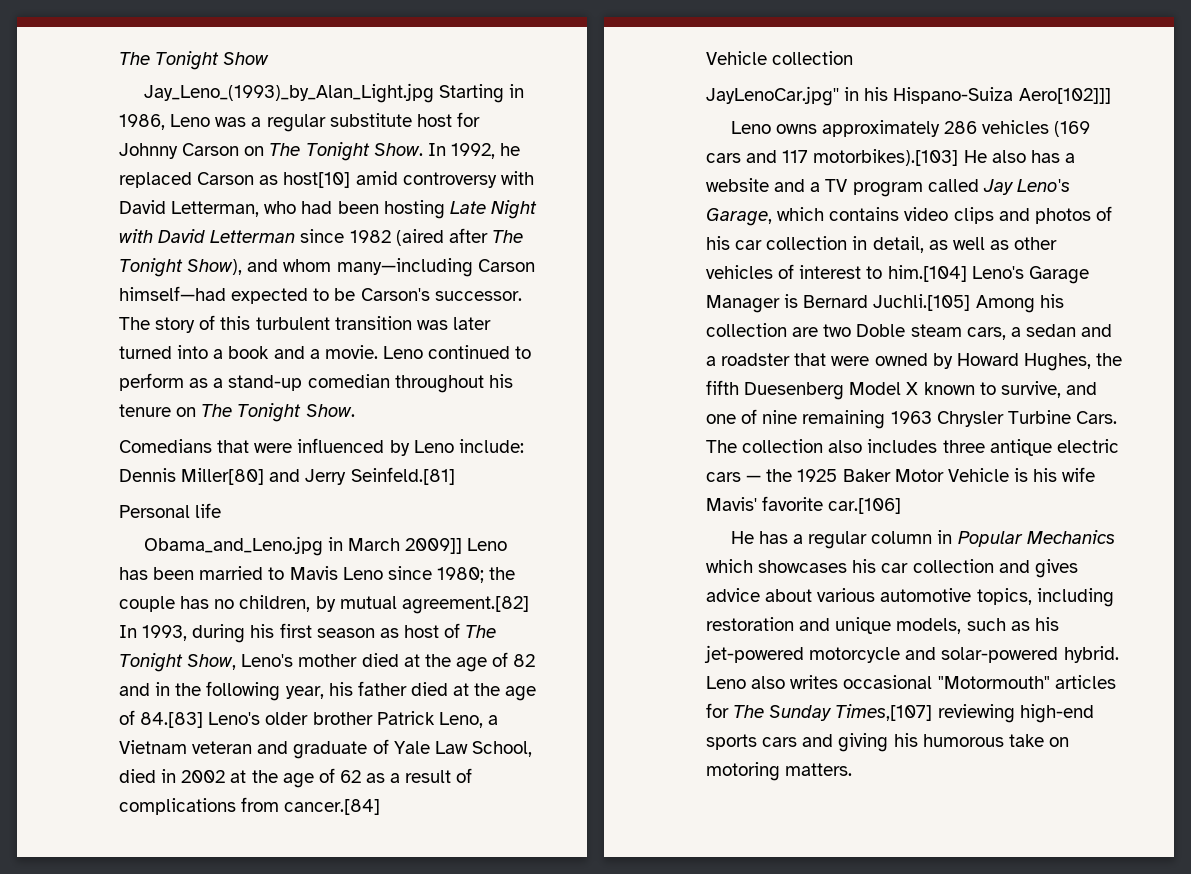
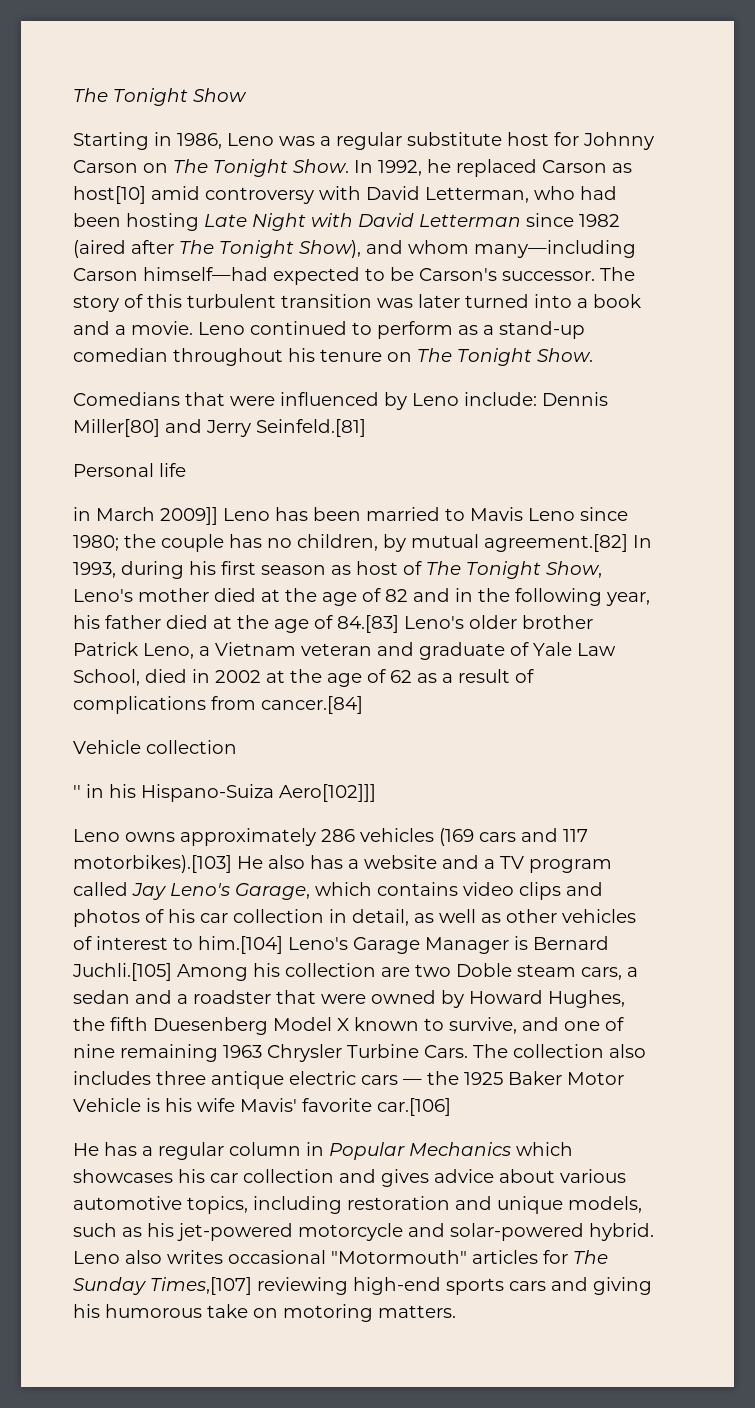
- Jay_Leno_(1993)_by_Alan_Light.jpg Starting in 1986, Leno was a regular substitute host for Johnny Carson on The Tonight Show.
+ Starting in 1986, Leno was a regular substitute host for Johnny Carson on The Tonight Show.
- Obama_and_Leno.jpg in March 2009]] Leno has been married to Mavis Leno since 1980;
+ in March 2009]] Leno has been married to Mavis Leno since 1980;
- JayLenoCar.jpg'' in his Hispano-Suiza Aero[102]]]
+ '' in his Hispano-Suiza Aero[102]]]

